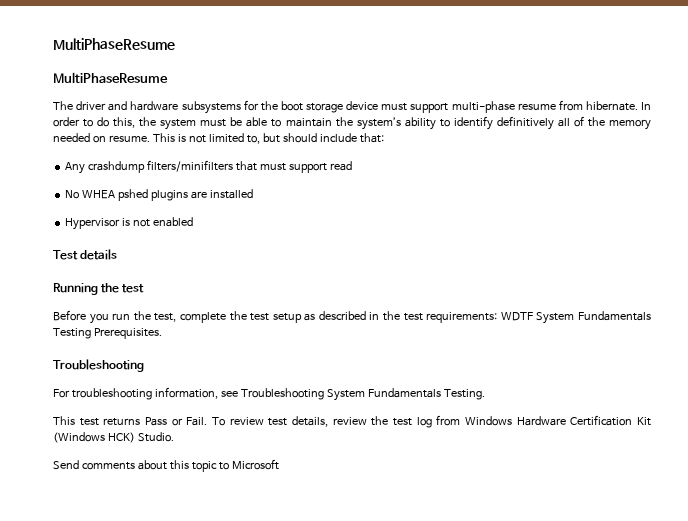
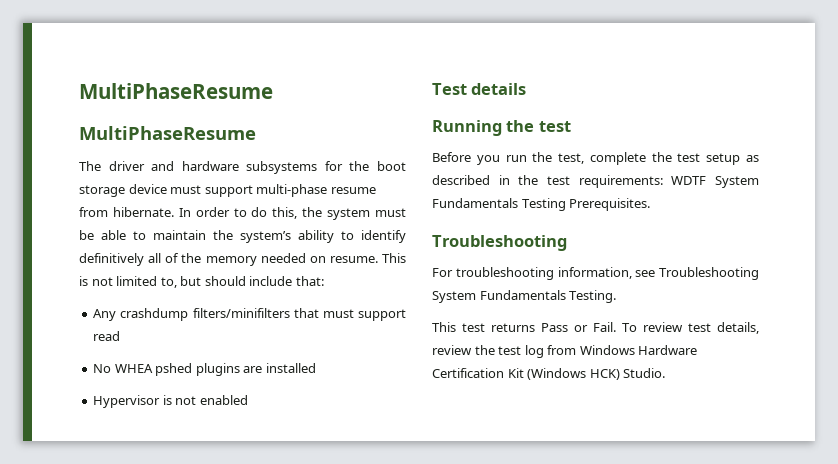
- Send comments about this topic to Microsoft

